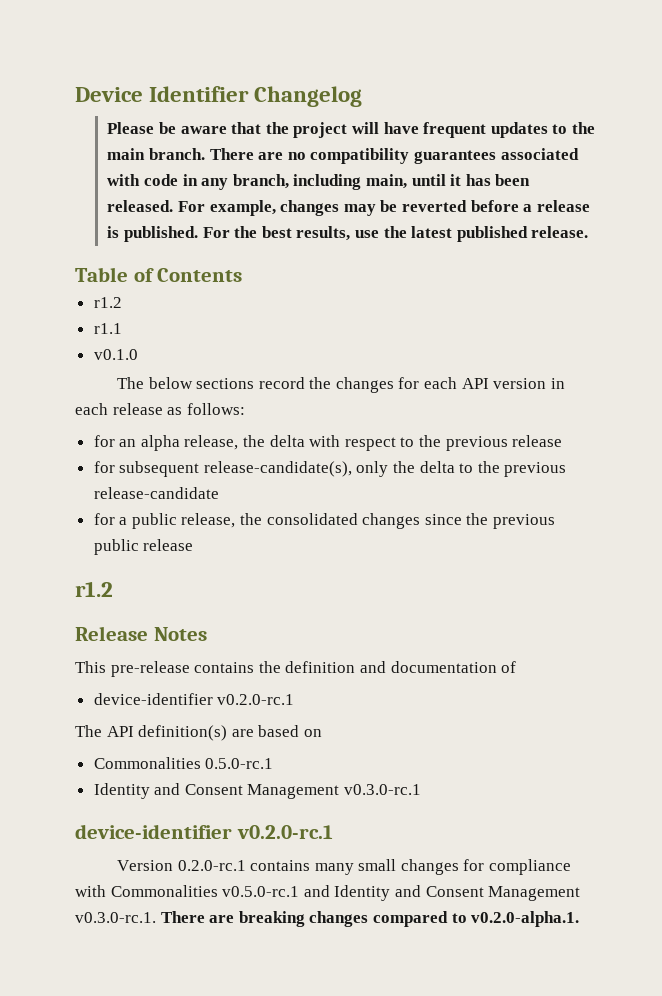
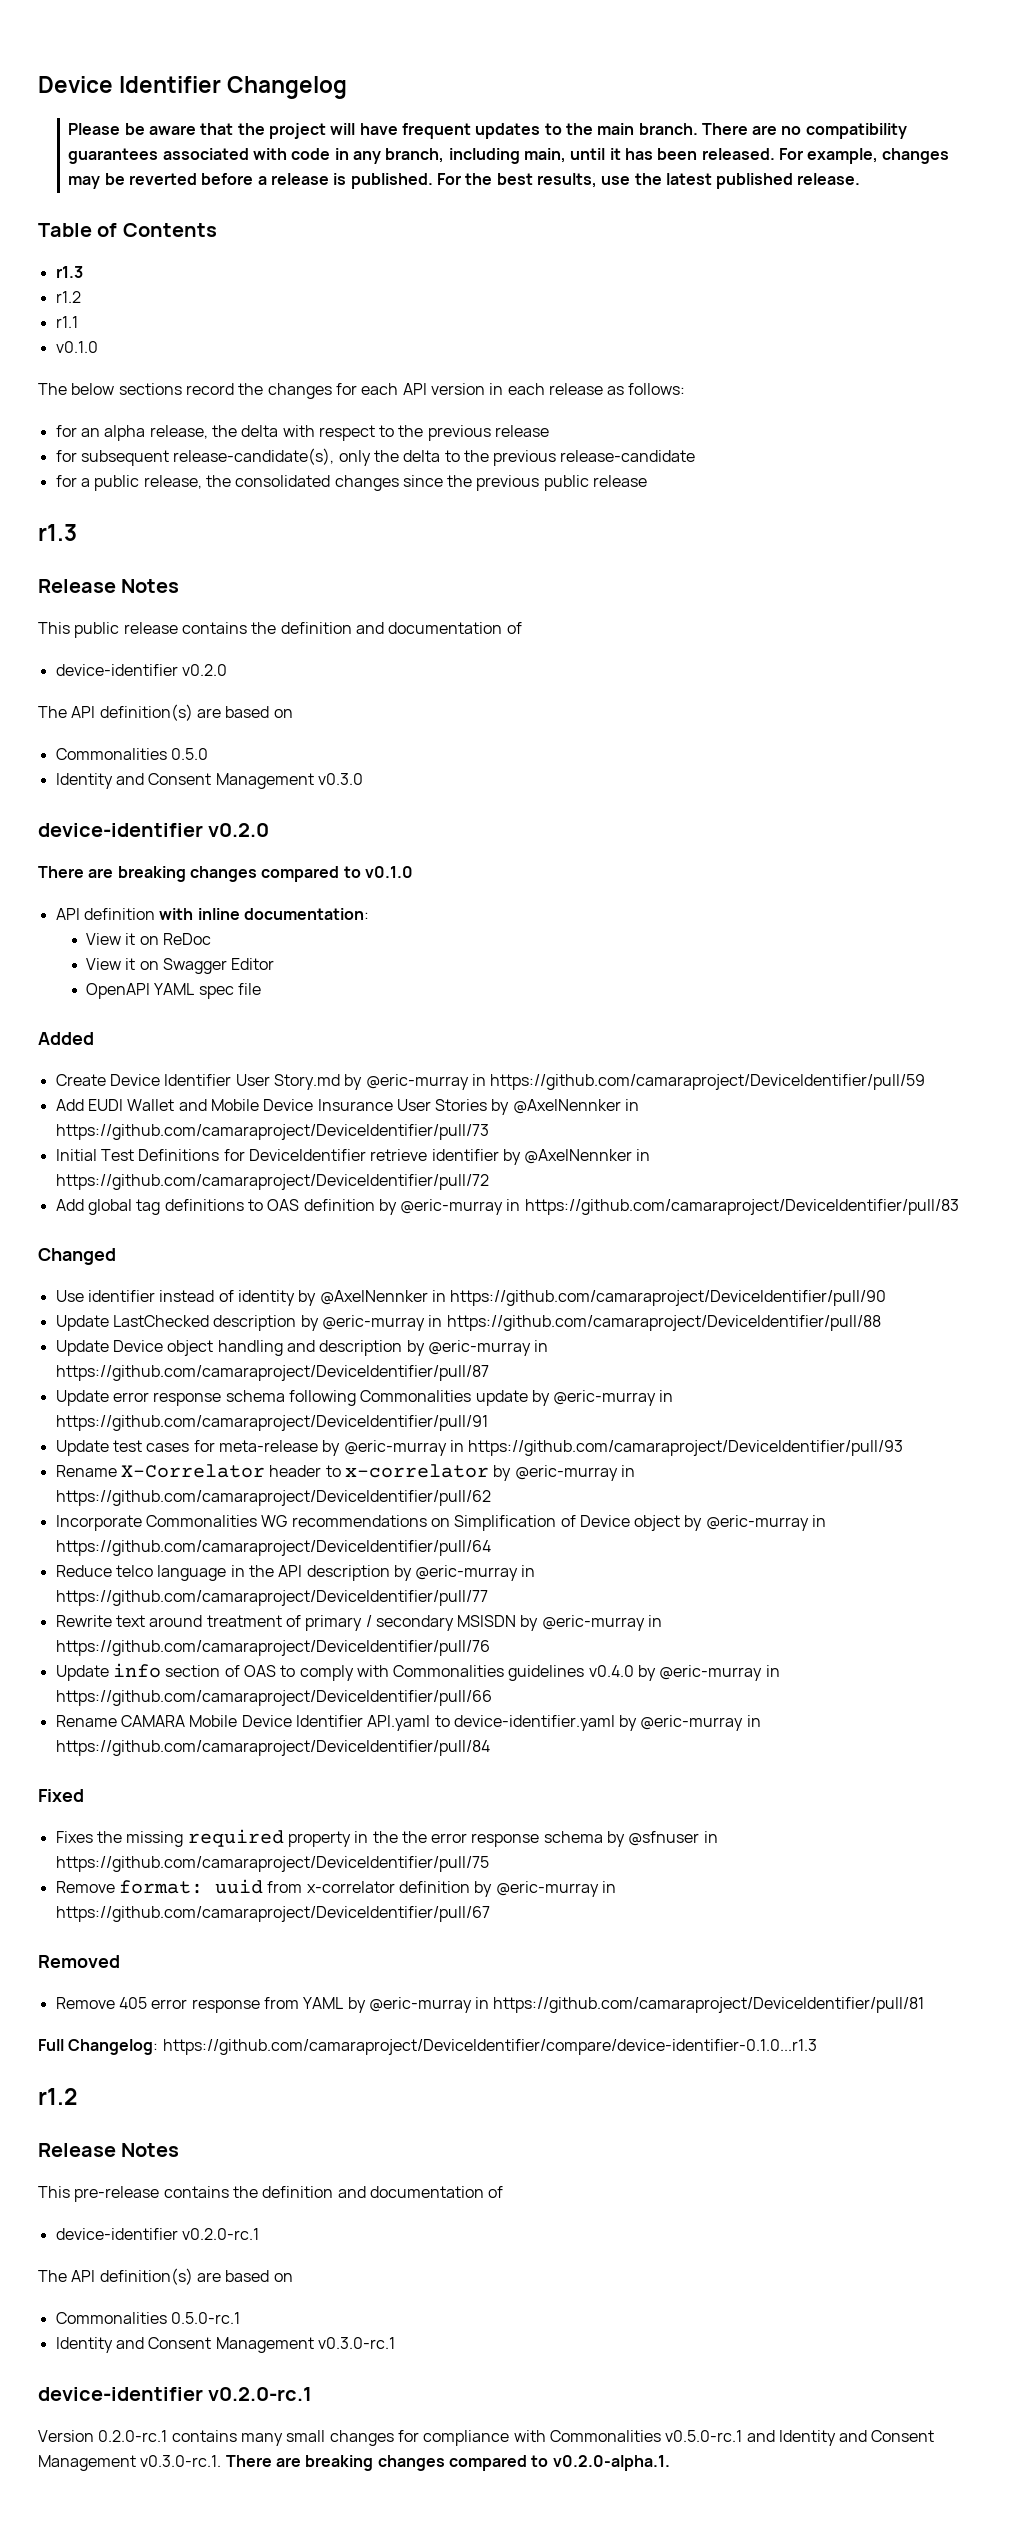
  Table of Contents
+ r1.3
  for a public release, the consolidated changes since the previous public release
+ r1.3
+ Release Notes
+ This public release contains the definition and documentation of
+ device-identifier v0.2.0
+ The API definition(s) are based on
+ Commonalities 0.5.0
+ Identity and Consent Management v0.3.0
+ device-identifier v0.2.0
+ There are breaking changes compared to v0.1.0
+ API definition with inline documentation:
+ View it on ReDoc
+ View it on Swagger Editor
+ OpenAPI YAML spec file
+ Added
+ Create Device Identifier User Story.md by @eric-murray in https://github.com/camaraproject/DeviceIdentifier/pull/59
+ Add EUDI Wallet and Mobile Device Insurance User Stories by @AxelNennker in https://github.com/camaraproject/DeviceIdentifier/pull/73
+ Initial Test Definitions for DeviceIdentifier retrieve identifier by @AxelNennker in https://github.com/camaraproject/DeviceIdentifier/pull/72
+ Add global tag definitions to OAS definition by @eric-murray in https://github.com/camaraproject/DeviceIdentifier/pull/83
+ Changed
+ Use identifier instead of identity by @AxelNennker in https://github.com/camaraproject/DeviceIdentifier/pull/90
+ Update LastChecked description by @eric-murray in https://github.com/camaraproject/DeviceIdentifier/pull/88
+ Update Device object handling and description by @eric-murray in https://github.com/camaraproject/DeviceIdentifier/pull/87
+ Update error response schema following Commonalities update by @eric-murray in https://github.com/camaraproject/DeviceIdentifier/pull/91
+ Update test cases for meta-release by @eric-murray in https://github.com/camaraproject/DeviceIdentifier/pull/93
+ Rename X-Correlator header to x-correlator by @eric-murray in https://github.com/camaraproject/DeviceIdentifier/pull/62
+ Incorporate Commonalities WG recommendations on Simplification of Device object by @eric-murray in https://github.com/camaraproject/DeviceIdentifier/pull/64
+ Reduce telco language in the API description by @eric-murray in https://github.com/camaraproject/DeviceIdentifier/pull/77
+ Rewrite text around treatment of primary / secondary MSISDN by @eric-murray in https://github.com/camaraproject/DeviceIdentifier/pull/76
+ Update info section of OAS to comply with Commonalities guidelines v0.4.0 by @eric-murray in https://github.com/camaraproject/DeviceIdentifier/pull/66
+ Rename CAMARA Mobile Device Identifier API.yaml to device-identifier.yaml by @eric-murray in https://github.com/camaraproject/DeviceIdentifier/pull/84
+ Fixed
+ Fixes the missing required property in the the error response schema by @sfnuser in https://github.com/camaraproject/DeviceIdentifier/pull/75
+ Remove format: uuid from x-correlator definition by @eric-murray in https://github.com/camaraproject/DeviceIdentifier/pull/67
+ Removed
+ Remove 405 error response from YAML by @eric-murray in https://github.com/camaraproject/DeviceIdentifier/pull/81
+ Full Changelog: https://github.com/camaraproject/DeviceIdentifier/compare/device-identifier-0.1.0...r1.3

